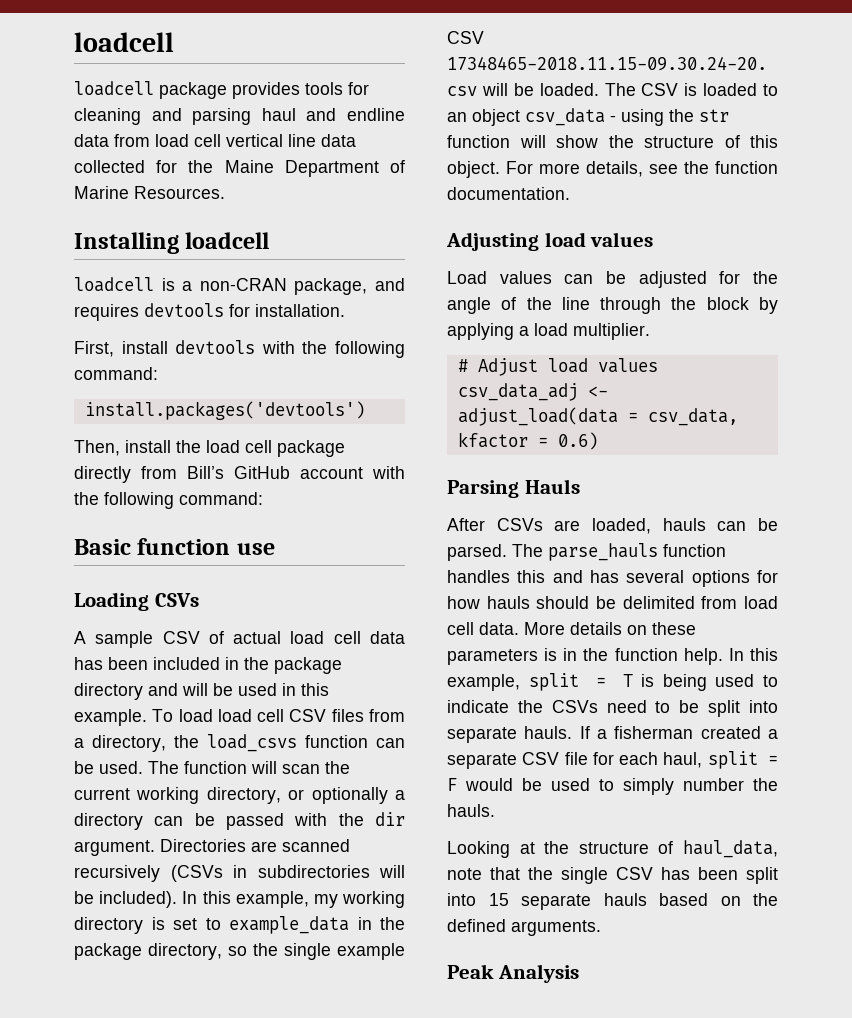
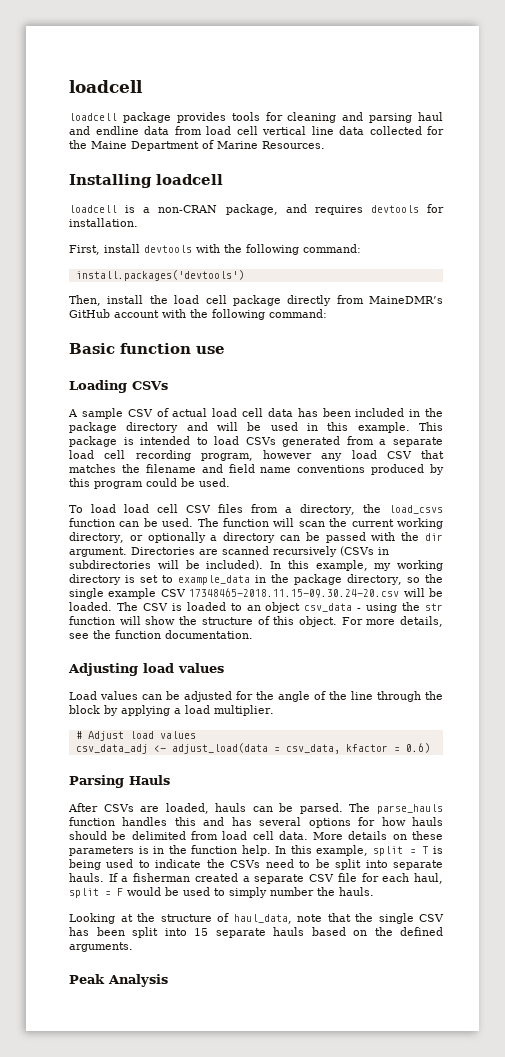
- Then, install the load cell package directly from Bill’s GitHub account with the following command:
+ Then, install the load cell package directly from MaineDMR’s GitHub account with the following command:
- A sample CSV of actual load cell data has been included in the package directory and will be used in this example. To load load cell CSV files from a directory, the load_csvs function can be used.
+ A sample CSV of actual load cell data has been included in the package directory and will be used in this example. This package is intended to load CSVs generated from a separate load cell recording program, however any load CSV that matches the filename and field name conventions produced by this program could be used.
+ To load load cell CSV files from a directory, the load_csvs function can be used.

